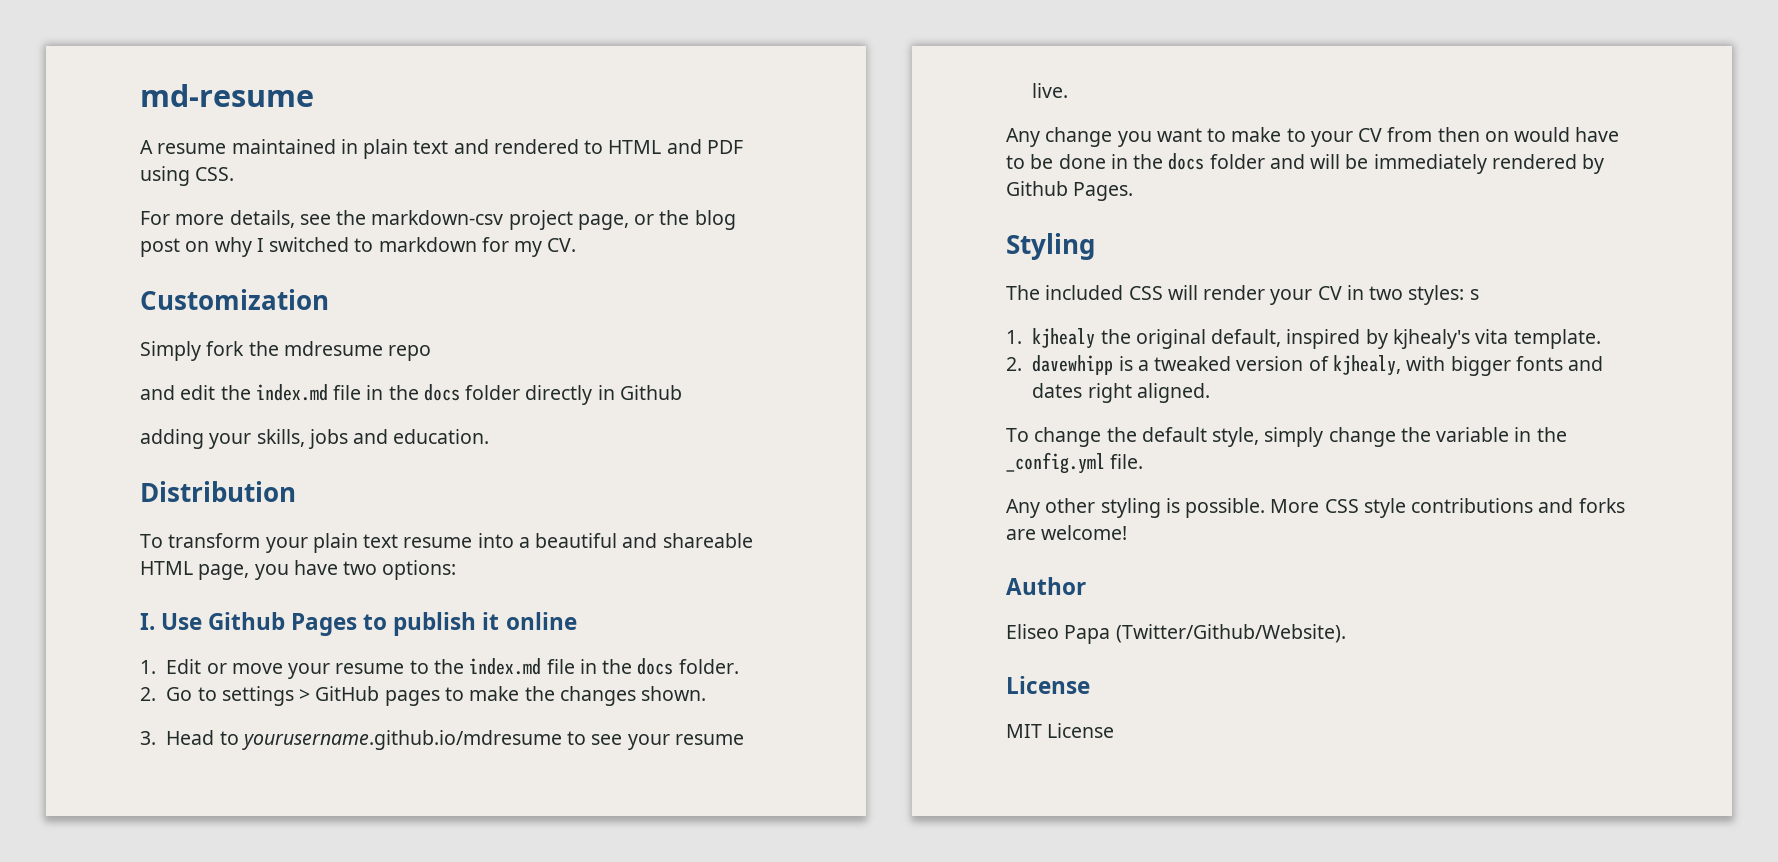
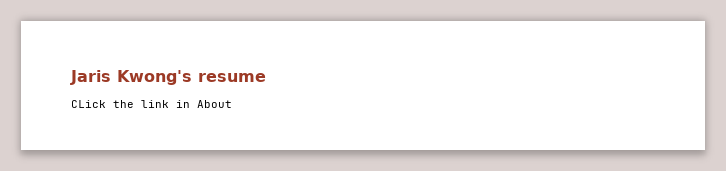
- md-resume
- A resume maintained in plain text and rendered to HTML and PDF using CSS.
- For more details, see the markdown-csv project page, or the blog post on why I switched to markdown for my CV.
- Customization
- Simply fork the mdresume repo
- and edit the index.md file in the docs folder directly in Github
- adding your skills, jobs and education.
- Distribution
- To transform your plain text resume into a beautiful and shareable HTML page, you have two options:
- I. Use Github Pages to publish it online
- 1. Edit or move your resume to the index.md file in the docs folder.
- 2. Go to settings > GitHub pages to make the changes shown.
- 3. Head to yourusername.github.io/mdresume to see your resume live.
- Any change you want to make to your CV from then on would have to be done in the docs folder and will be immediately rendered by Github Pages.
- Styling
- The included CSS will render your CV in two styles: s
- 1. kjhealy the original default, inspired by kjhealy's vita template.
- 2. davewhipp is a tweaked version of kjhealy, with bigger fonts and dates right aligned.
- To change the default style, simply change the variable in the _config.yml file.
- Any other styling is possible. More CSS style contributions and forks are welcome!
- Author
- Eliseo Papa (Twitter/Github/Website).
- License
- MIT License
+ Jaris Kwong's resume
+ CLick the link in About

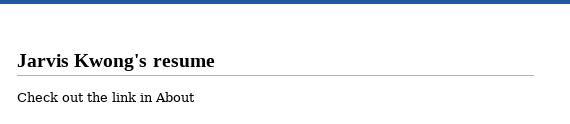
- Jaris Kwong's resume
+ Jarvis Kwong's resume
- CLick the link in About
+ Check out the link in About

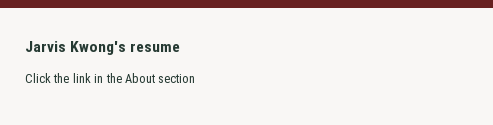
- Check out the link in About
+ Click the link in the About section

